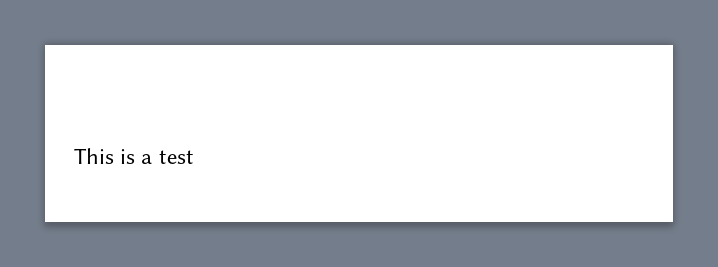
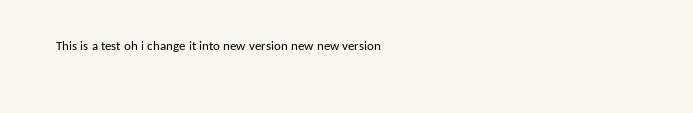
- This is a test
+ This is a test oh i change it into new version new new version

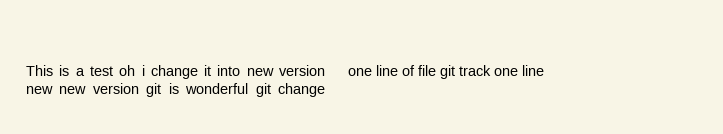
- This is a test oh i change it into new version new new version
+ This is a test oh i change it into new version new new version git is wonderful git change one line of file git track one line

